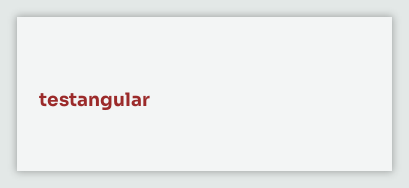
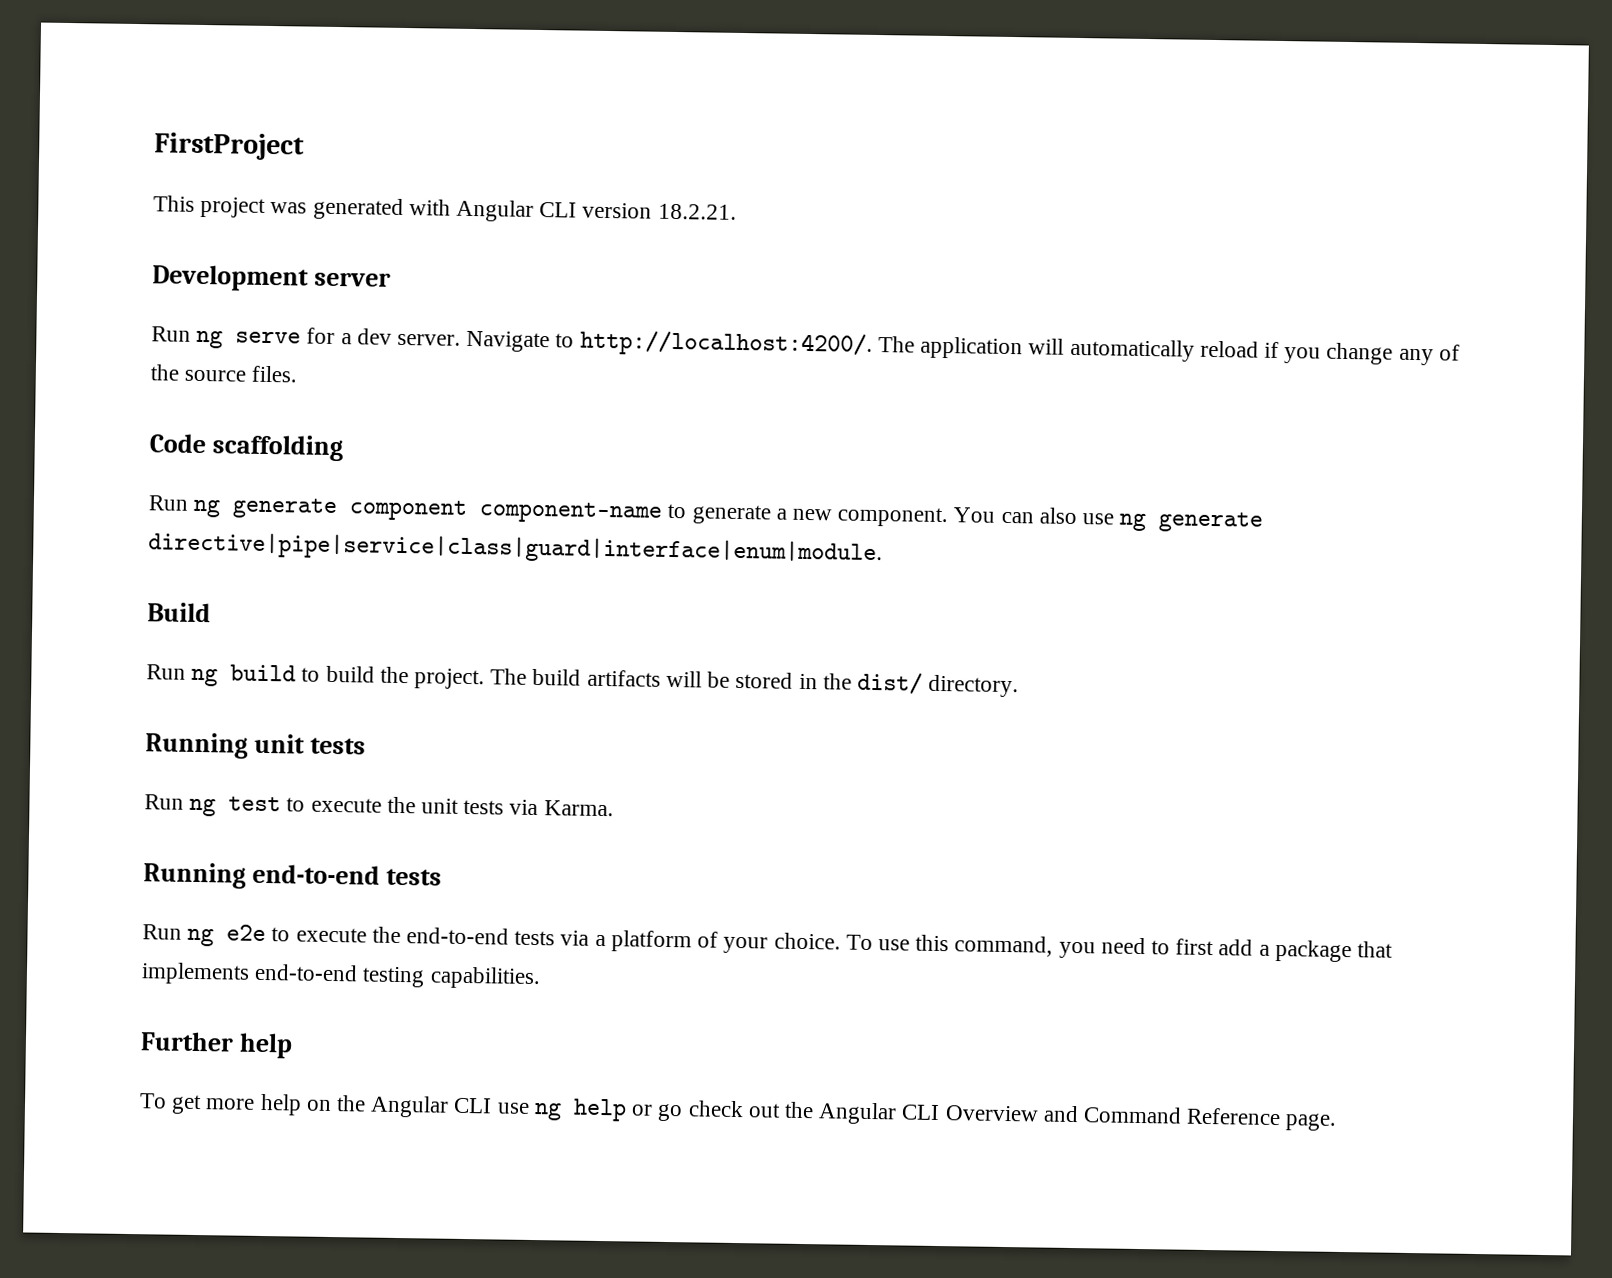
- testangular
+ FirstProject
+ This project was generated with Angular CLI version 18.2.21.
+ Development server
+ Run ng serve for a dev server. Navigate to http://localhost:4200/. The application will automatically reload if you change any of the source files.
+ Code scaffolding
+ Run ng generate component component-name to generate a new component. You can also use ng generate directive|pipe|service|class|guard|interface|enum|module.
+ Build
+ Run ng build to build the project. The build artifacts will be stored in the dist/ directory.
+ Running unit tests
+ Run ng test to execute the unit tests via Karma.
+ Running end-to-end tests
+ Run ng e2e to execute the end-to-end tests via a platform of your choice. To use this command, you need to first add a package that implements end-to-end testing capabilities.
+ Further help
+ To get more help on the Angular CLI use ng help or go check out the Angular CLI Overview and Command Reference page.

